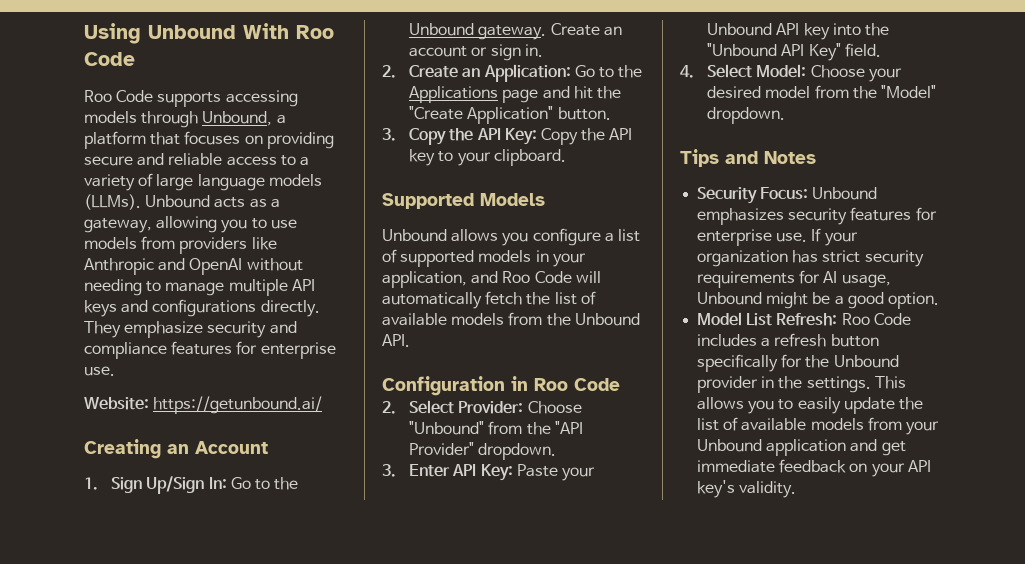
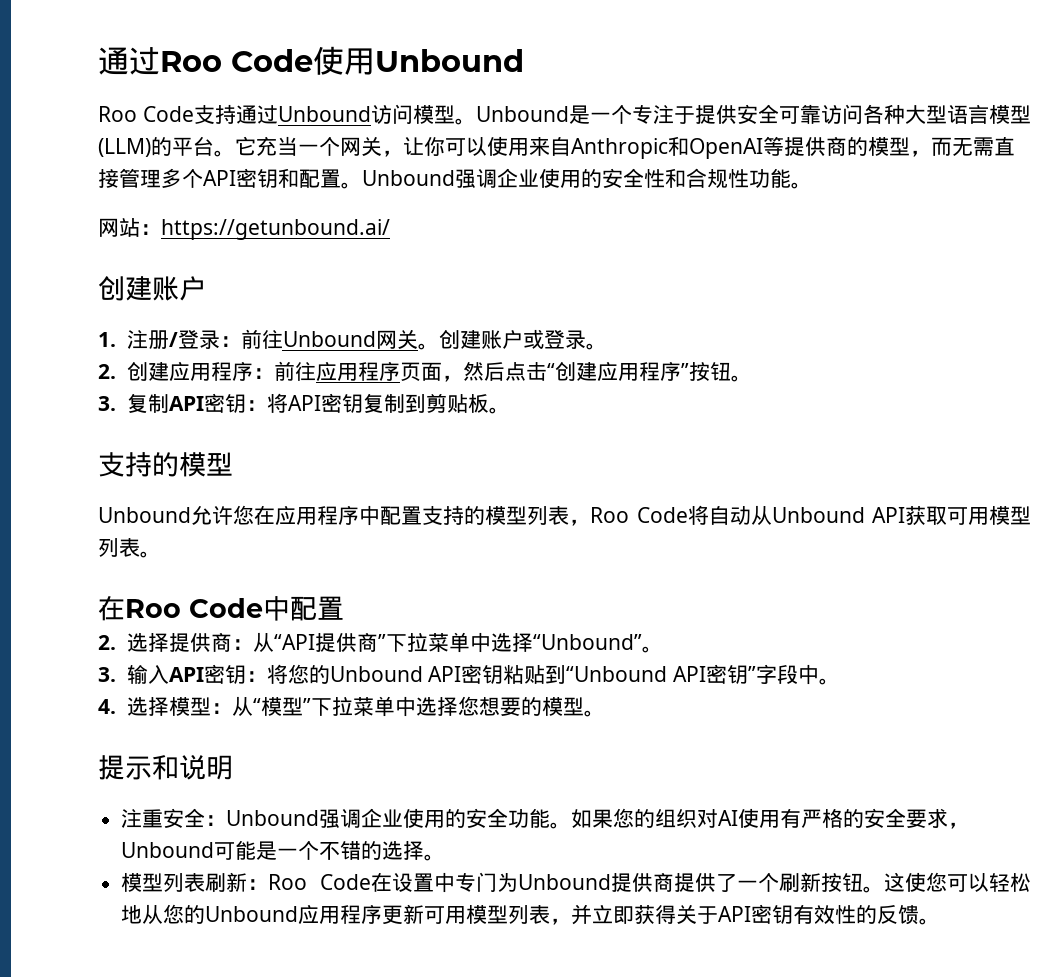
- Using Unbound With Roo Code
- Roo Code supports accessing models through Unbound, a platform that focuses on providing secure and reliable access to a variety of large language models (LLMs). Unbound acts as a gateway, allowing you to use models from providers like Anthropic and OpenAI without needing to manage multiple API keys and configurations directly. They emphasize security and compliance features for enterprise use.
- Website: https://getunbound.ai/
- Creating an Account
- 1. Sign Up/Sign In: Go to the Unbound gateway. Create an account or sign in.
- 2. Create an Application: Go to the Applications page and hit the "Create Application" button.
- 3. Copy the API Key: Copy the API key to your clipboard.
- Supported Models
- Unbound allows you configure a list of supported models in your application, and Roo Code will automatically fetch the list of available models from the Unbound API.
- Configuration in Roo Code
- 2. Select Provider: Choose "Unbound" from the "API Provider" dropdown.
- 3. Enter API Key: Paste your Unbound API key into the "Unbound API Key" field.
- 4. Select Model: Choose your desired model from the "Model" dropdown.
- Tips and Notes
- Security Focus: Unbound emphasizes security features for enterprise use. If your organization has strict security requirements for AI usage, Unbound might be a good option.
- Model List Refresh: Roo Code includes a refresh button specifically for the Unbound provider in the settings. This allows you to easily update the list of available models from your Unbound application and get immediate feedback on your API key's validity.
+ 通过Roo Code使用Unbound
+ Roo Code支持通过Unbound访问模型。Unbound是一个专注于提供安全可靠访问各种大型语言模型(LLM)的平台。它充当一个网关，让你可以使用来自Anthropic和OpenAI等提供商的模型，而无需直接管理多个API密钥和配置。Unbound强调企业使用的安全性和合规性功能。
+ 网站：https://getunbound.ai/
+ 创建账户
+ 1.注册/登录：前往Unbound网关。创建账户或登录。
+ 2.创建应用程序：前往应用程序页面，然后点击“创建应用程序”按钮。
+ 3.复制API密钥：将API密钥复制到剪贴板。
+ 支持的模型
+ Unbound允许您在应用程序中配置支持的模型列表，Roo Code将自动从Unbound API获取可用模型列表。
+ 在Roo Code中配置
+ 2.选择提供商：从“API提供商”下拉菜单中选择“Unbound”。
+ 3.输入API密钥：将您的Unbound API密钥粘贴到“Unbound API密钥”字段中。
+ 4.选择模型：从“模型”下拉菜单中选择您想要的模型。
+ 提示和说明
+ 注重安全：Unbound强调企业使用的安全功能。如果您的组织对AI使用有严格的安全要求，Unbound可能是一个不错的选择。
+ 模型列表刷新：Roo Code在设置中专门为Unbound提供商提供了一个刷新按钮。这使您可以轻松地从您的Unbound应用程序更新可用模型列表，并立即获得关于API密钥有效性的反馈。

